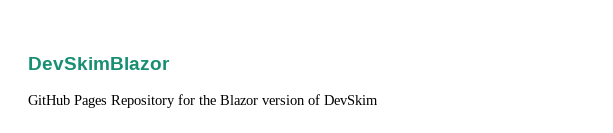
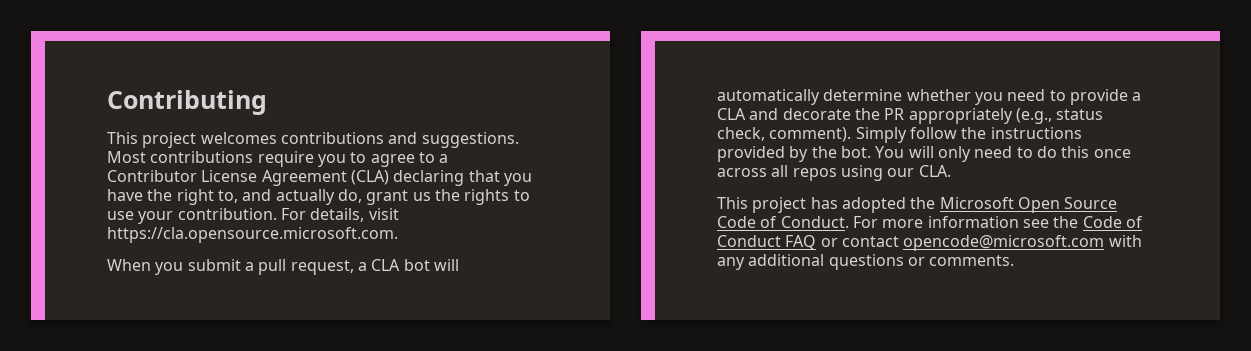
- DevSkimBlazor
- GitHub Pages Repository for the Blazor version of DevSkim
+ Contributing
+ This project welcomes contributions and suggestions. Most contributions require you to agree to a Contributor License Agreement (CLA) declaring that you have the right to, and actually do, grant us the rights to use your contribution. For details, visit https://cla.opensource.microsoft.com.
+ When you submit a pull request, a CLA bot will automatically determine whether you need to provide a CLA and decorate the PR appropriately (e.g., status check, comment). Simply follow the instructions provided by the bot. You will only need to do this once across all repos using our CLA.
+ This project has adopted the Microsoft Open Source Code of Conduct. For more information see the Code of Conduct FAQ or contact opencode@microsoft.com with any additional questions or comments.

